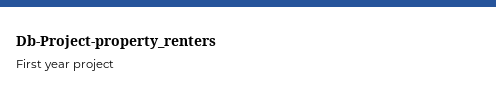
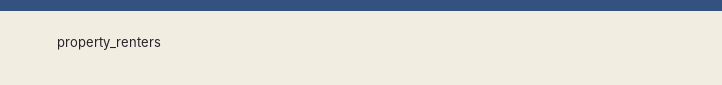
- Db-Project-property_renters
- First year project
+ property_renters

